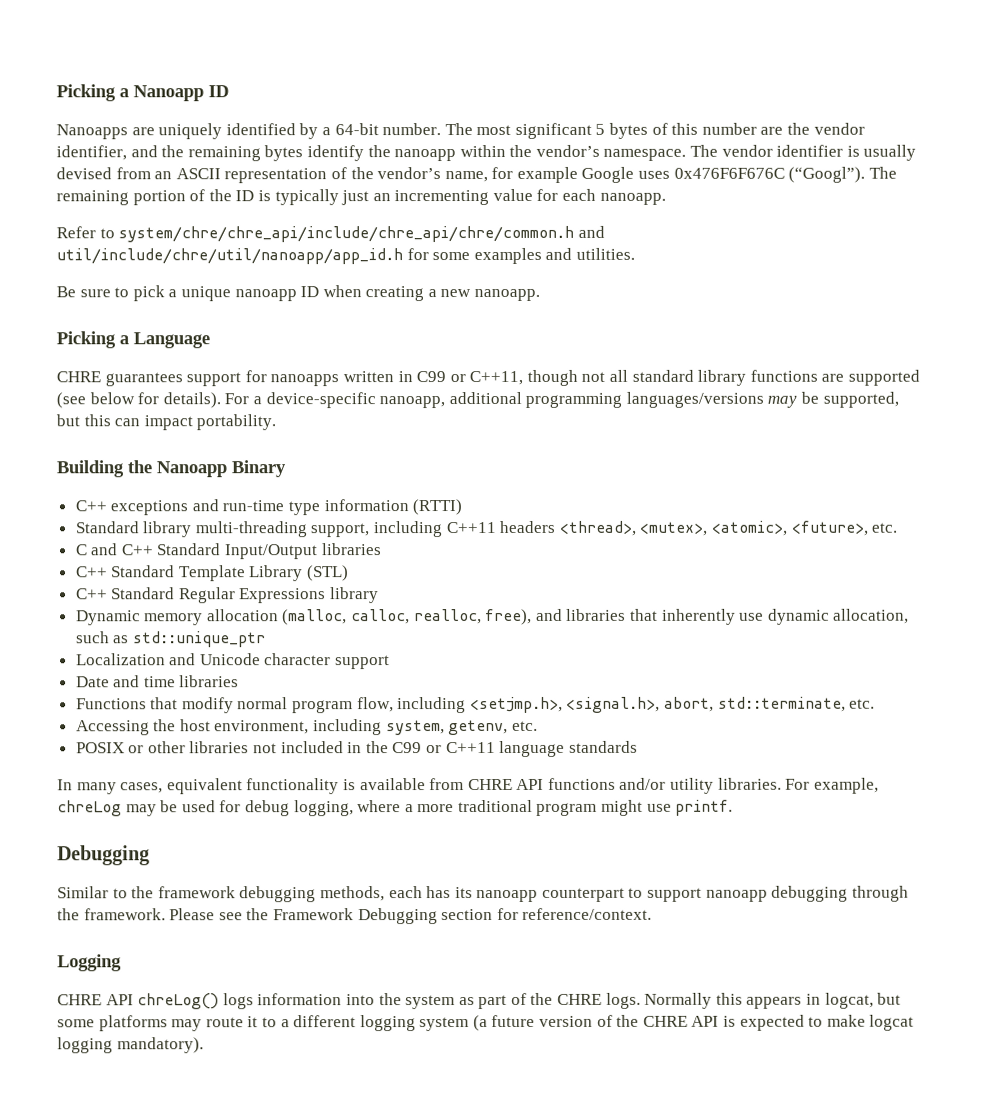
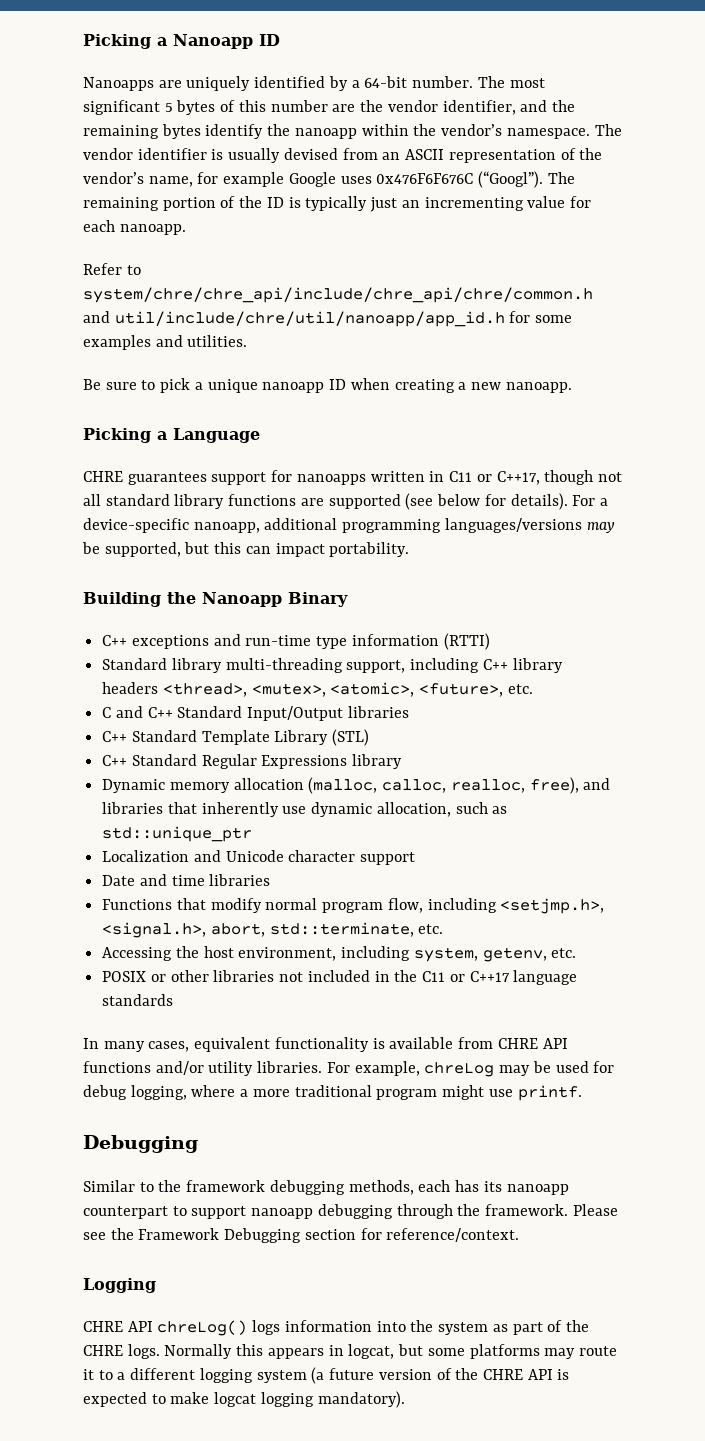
- CHRE guarantees support for nanoapps written in C99 or C++11, though not all standard library functions are supported (see below for details).
+ CHRE guarantees support for nanoapps written in C11 or C++17, though not all standard library functions are supported (see below for details).
- Standard library multi-threading support, including C++11 headers <thread>, <mutex>, <atomic>, <future>, etc.
+ Standard library multi-threading support, including C++ library headers <thread>, <mutex>, <atomic>, <future>, etc.
- POSIX or other libraries not included in the C99 or C++11 language standards
+ POSIX or other libraries not included in the C11 or C++17 language standards

